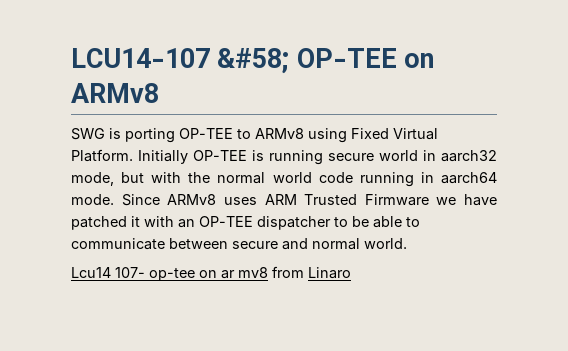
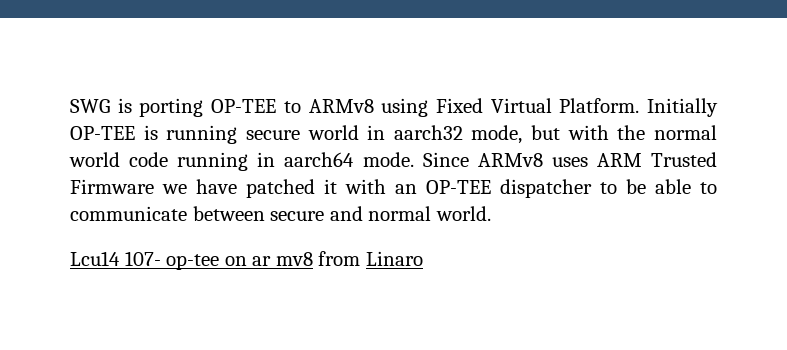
- LCU14-107 &#58; OP-TEE on ARMv8

